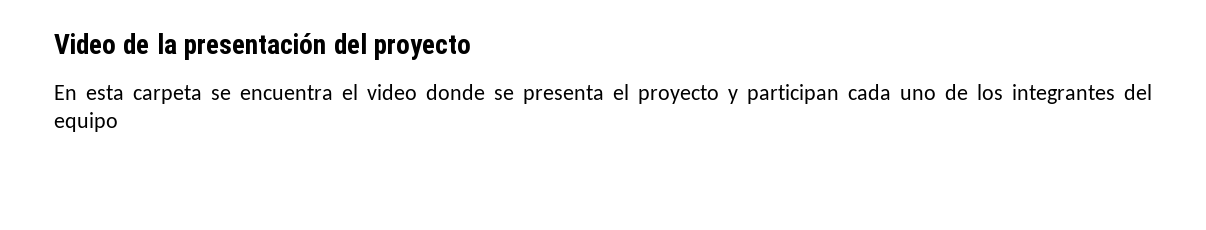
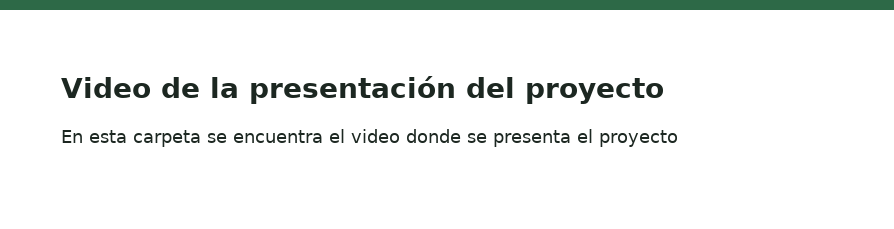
- En esta carpeta se encuentra el video donde se presenta el proyecto y participan cada uno de los integrantes del equipo
+ En esta carpeta se encuentra el video donde se presenta el proyecto

